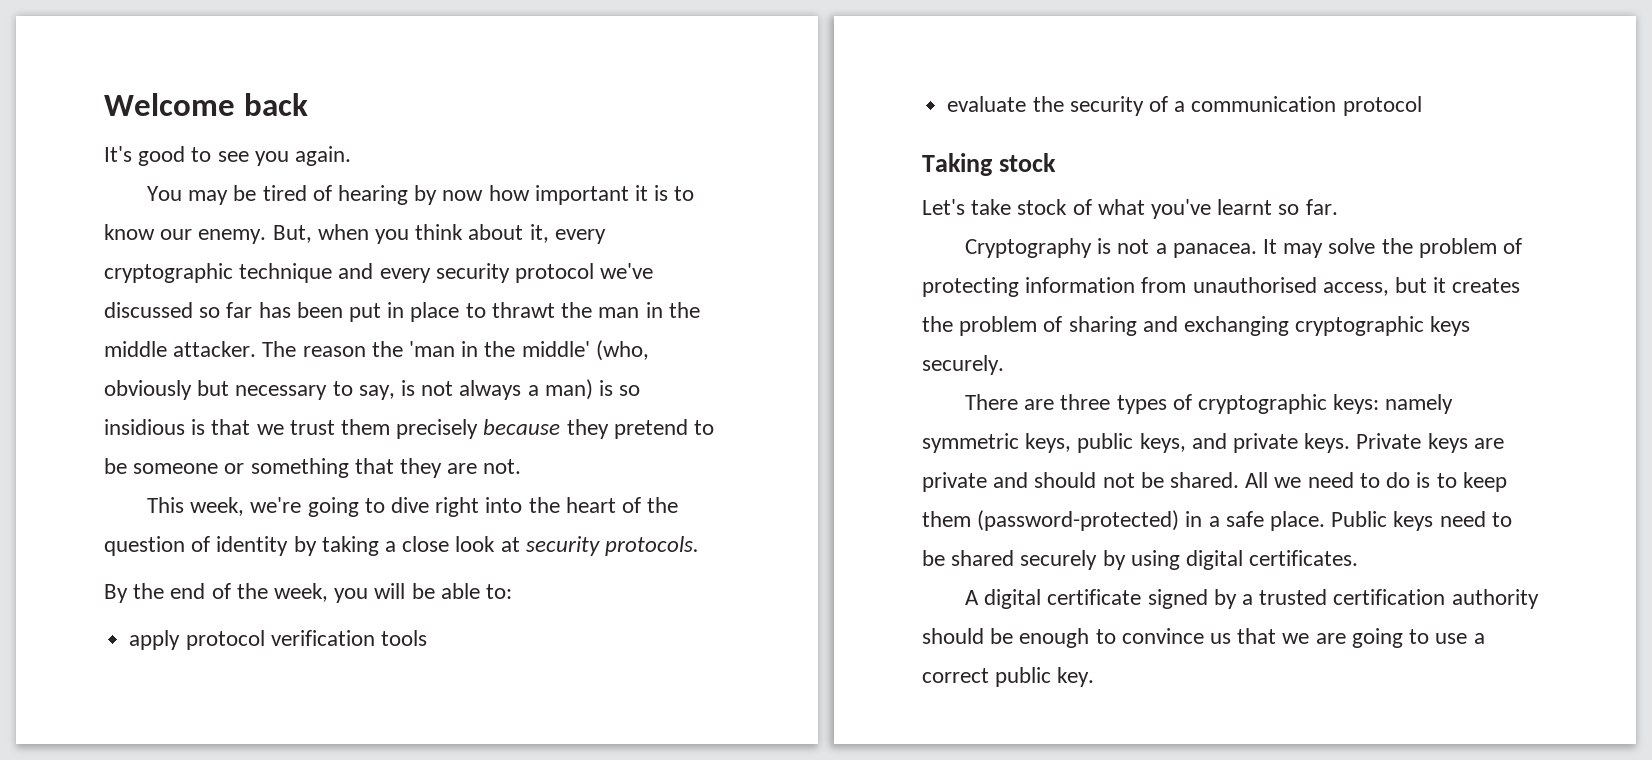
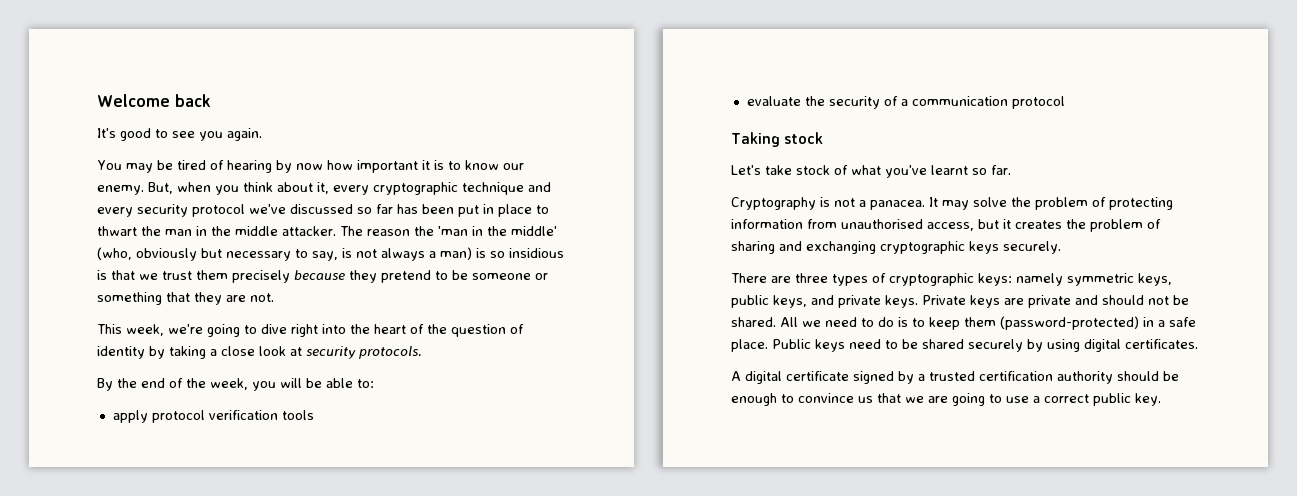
- But, when you think about it, every cryptographic technique and every security protocol we've discussed so far has been put in place to thrawt the man in the middle attacker.
+ But, when you think about it, every cryptographic technique and every security protocol we've discussed so far has been put in place to thwart the man in the middle attacker.

